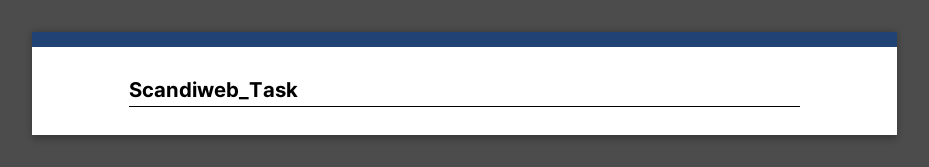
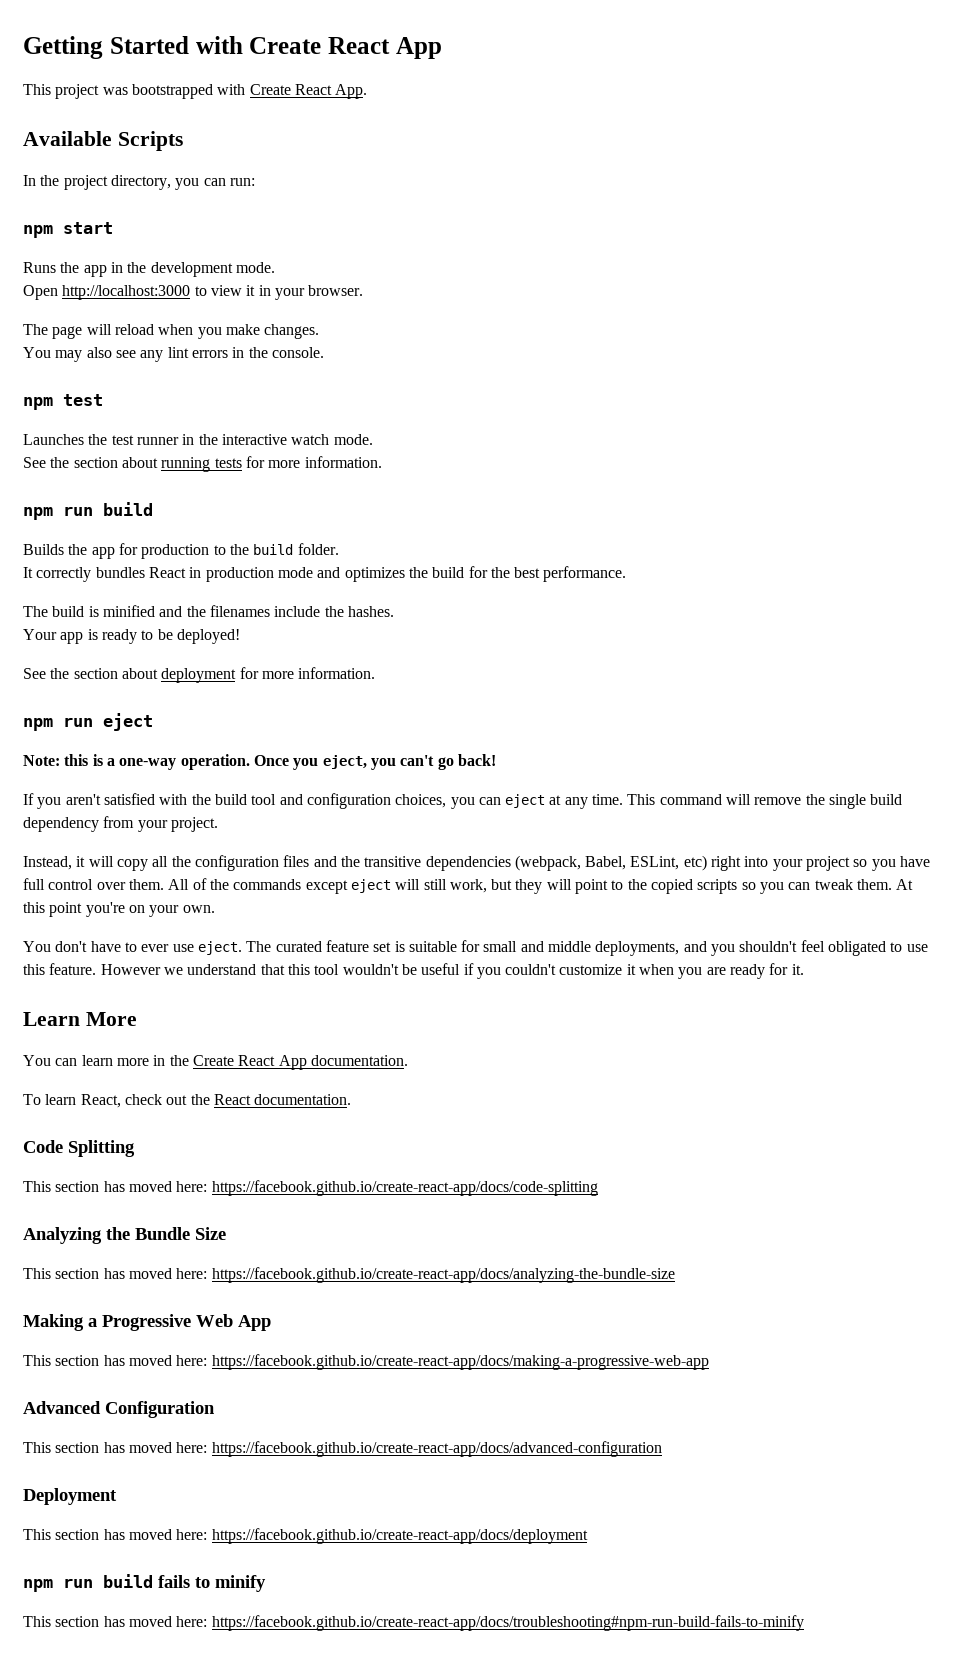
- Scandiweb_Task
+ Getting Started with Create React App
+ This project was bootstrapped with Create React App.
+ Available Scripts
+ In the project directory, you can run:
+ npm start
+ Runs the app in the development mode.
+ Open http://localhost:3000 to view it in your browser.
+ The page will reload when you make changes.
+ You may also see any lint errors in the console.
+ npm test
+ Launches the test runner in the interactive watch mode.
+ See the section about running tests for more information.
+ npm run build
+ Builds the app for production to the build folder.
+ It correctly bundles React in production mode and optimizes the build for the best performance.
+ The build is minified and the filenames include the hashes.
+ Your app is ready to be deployed!
+ See the section about deployment for more information.
+ npm run eject
+ Note: this is a one-way operation. Once you eject, you can't go back!
+ If you aren't satisfied with the build tool and configuration choices, you can eject at any time. This command will remove the single build dependency from your project.
+ Instead, it will copy all the configuration files and the transitive dependencies (webpack, Babel, ESLint, etc) right into your project so you have full control over them. All of the commands except eject will still work, but they will point to the copied scripts so you can tweak them. At this point you're on your own.
+ You don't have to ever use eject. The curated feature set is suitable for small and middle deployments, and you shouldn't feel obligated to use this feature. However we understand that this tool wouldn't be useful if you couldn't customize it when you are ready for it.
+ Learn More
+ You can learn more in the Create React App documentation.
+ To learn React, check out the React documentation.
+ Code Splitting
+ This section has moved here: https://facebook.github.io/create-react-app/docs/code-splitting
+ Analyzing the Bundle Size
+ This section has moved here: https://facebook.github.io/create-react-app/docs/analyzing-the-bundle-size
+ Making a Progressive Web App
+ This section has moved here: https://facebook.github.io/create-react-app/docs/making-a-progressive-web-app
+ Advanced Configuration
+ This section has moved here: https://facebook.github.io/create-react-app/docs/advanced-configuration
+ Deployment
+ This section has moved here: https://facebook.github.io/create-react-app/docs/deployment
+ npm run build fails to minify
+ This section has moved here: https://facebook.github.io/create-react-app/docs/troubleshooting#npm-run-build-fails-to-minify

